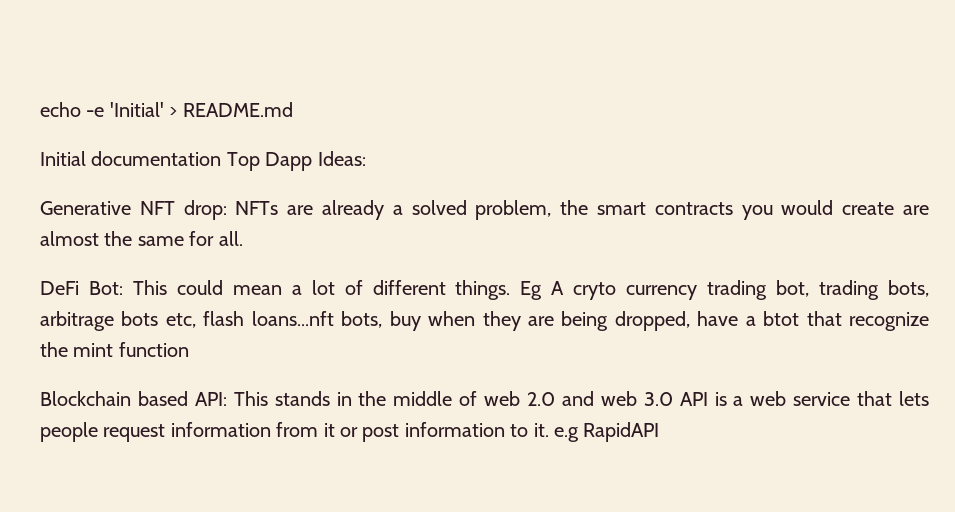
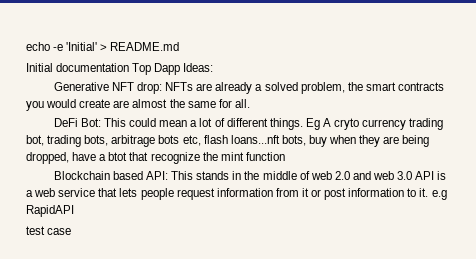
+ test case

